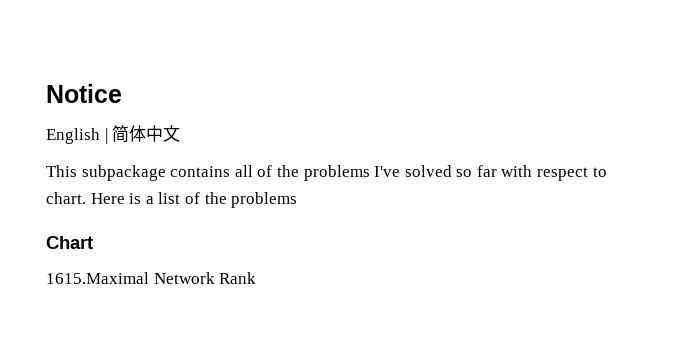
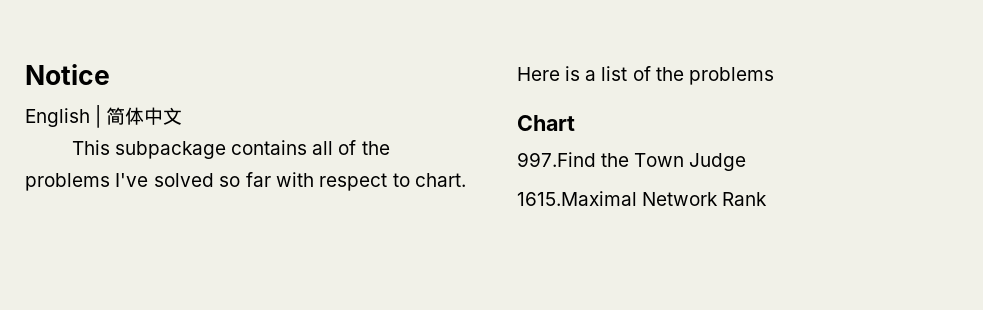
+ 997.Find the Town Judge

